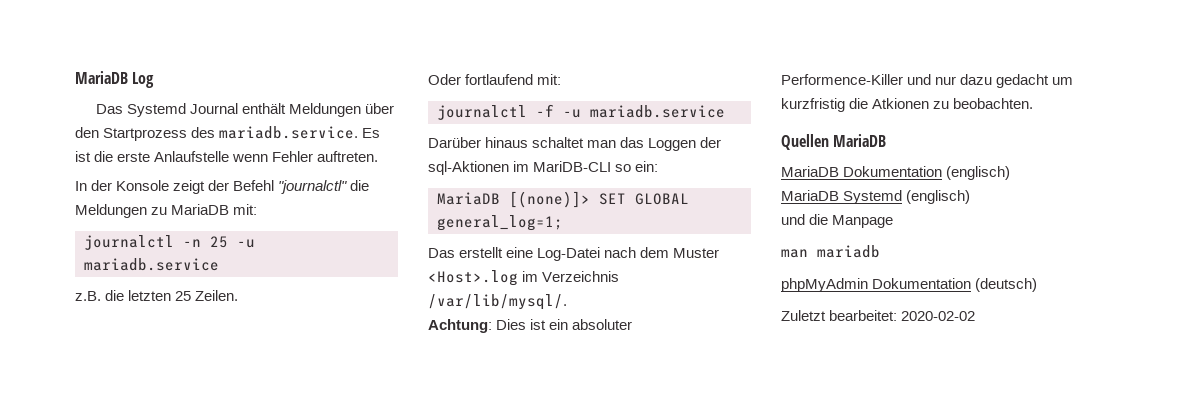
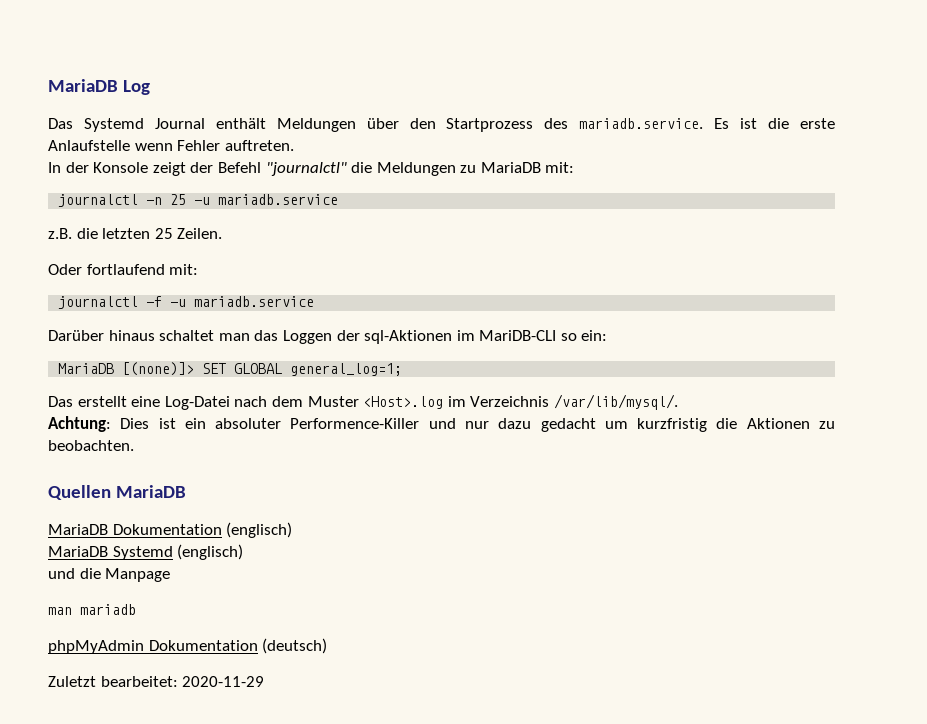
- Achtung: Dies ist ein absoluter Performence-Killer und nur dazu gedacht um kurzfristig die Atkionen zu beobachten.
+ Achtung: Dies ist ein absoluter Performence-Killer und nur dazu gedacht um kurzfristig die Aktionen zu beobachten.
- Zuletzt bearbeitet: 2020-02-02
+ Zuletzt bearbeitet: 2020-11-29

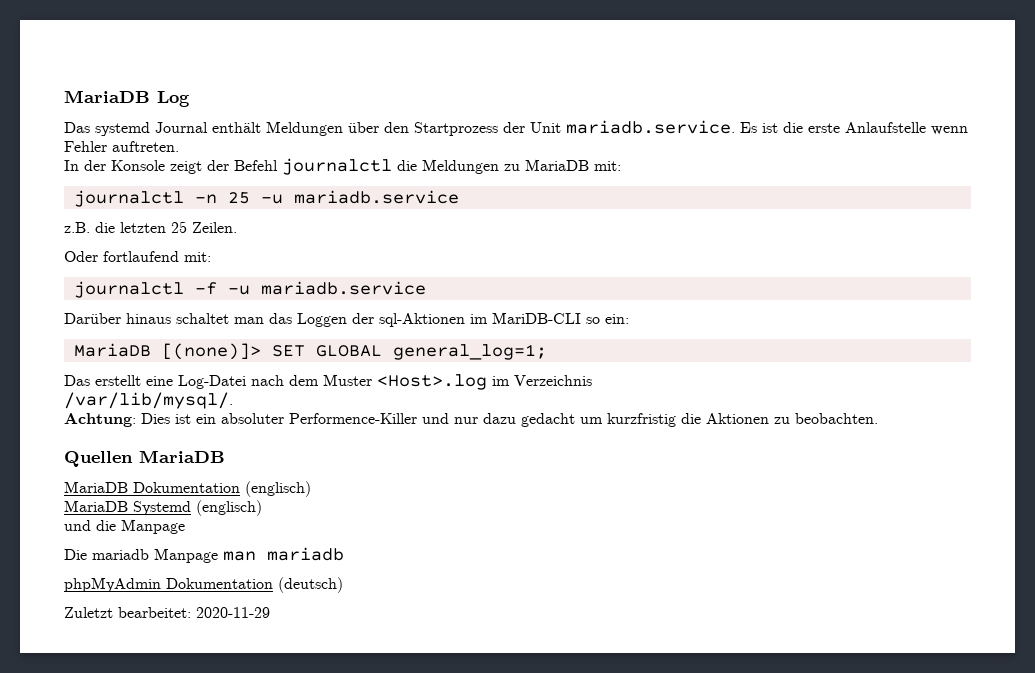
- Das Systemd Journal enthält Meldungen über den Startprozess des mariadb.service. Es ist die erste Anlaufstelle wenn Fehler auftreten.
+ Das systemd Journal enthält Meldungen über den Startprozess der Unit mariadb.service. Es ist die erste Anlaufstelle wenn Fehler auftreten.
- In der Konsole zeigt der Befehl "journalctl" die Meldungen zu MariaDB mit:
+ In der Konsole zeigt der Befehl journalctl die Meldungen zu MariaDB mit:
- Das erstellt eine Log-Datei nach dem Muster <Host>.log im Verzeichnis /var/lib/mysql/.
+ Das erstellt eine Log-Datei nach dem Muster <Host>.log im Verzeichnis
+ /var/lib/mysql/.
- man mariadb
+ Die mariadb Manpage man mariadb

